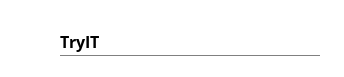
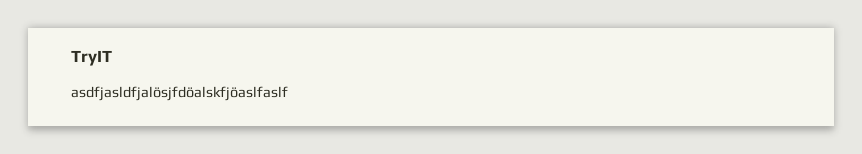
+ asdfjasldfjalösjfdöalskfjöaslfaslf

